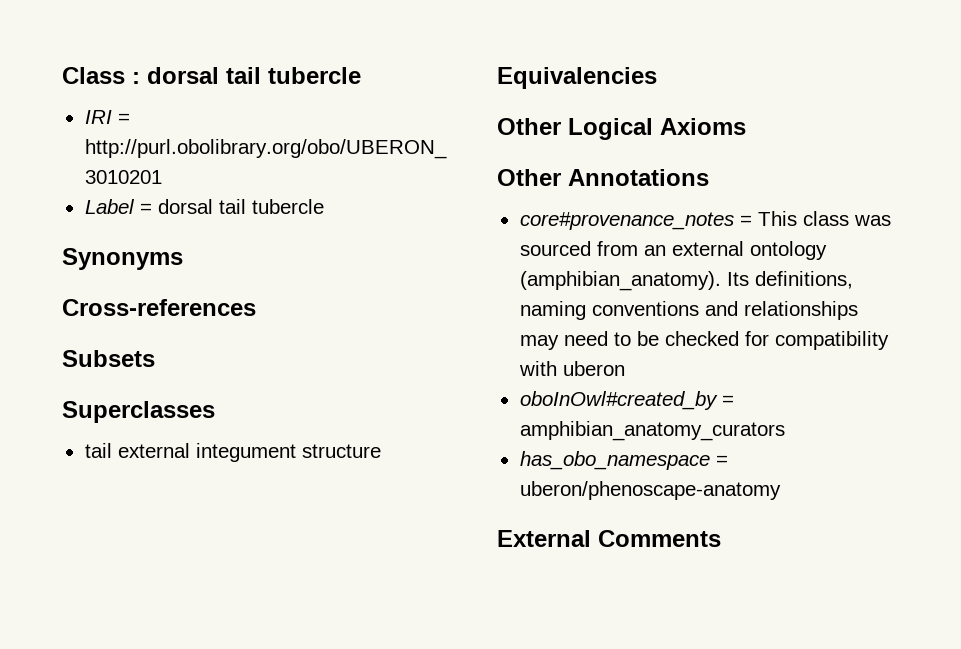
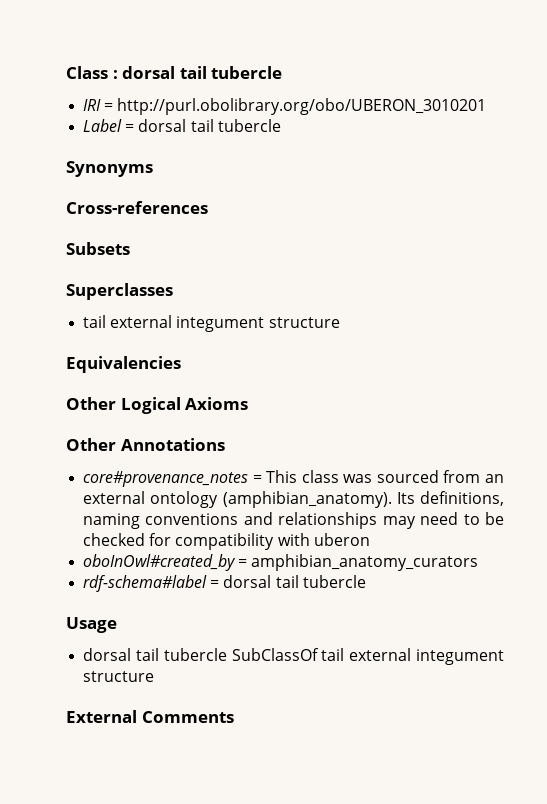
- has_obo_namespace = uberon/phenoscape-anatomy
+ rdf-schema#label = dorsal tail tubercle
+ Usage
+ dorsal tail tubercle SubClassOf tail external integument structure

